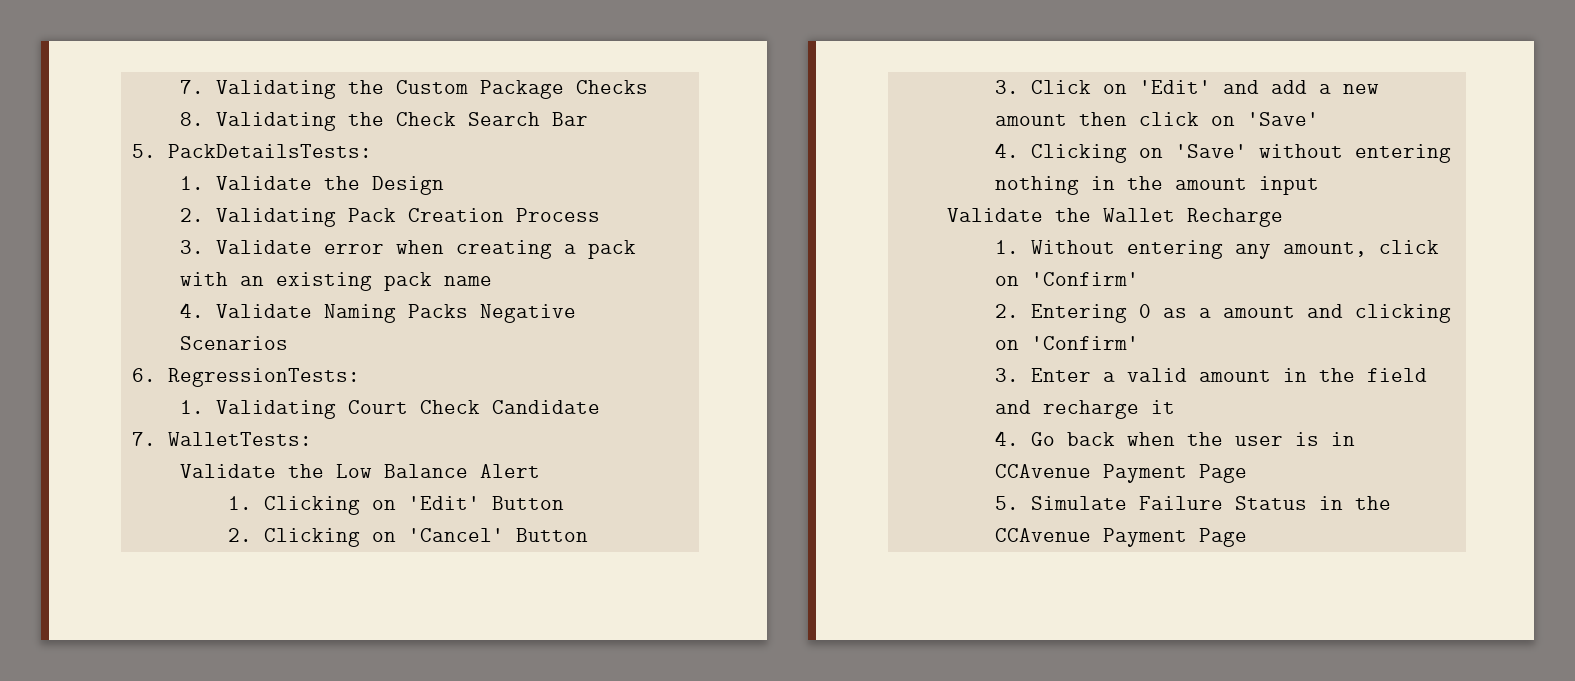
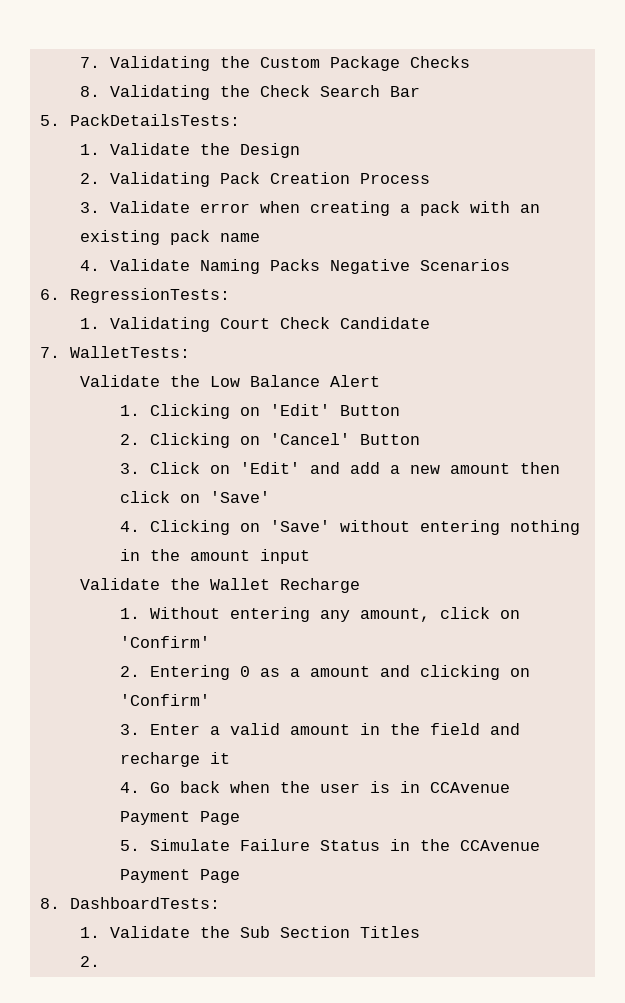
+ 8. DashboardTests:
+ 1. Validate the Sub Section Titles
+ 2.

